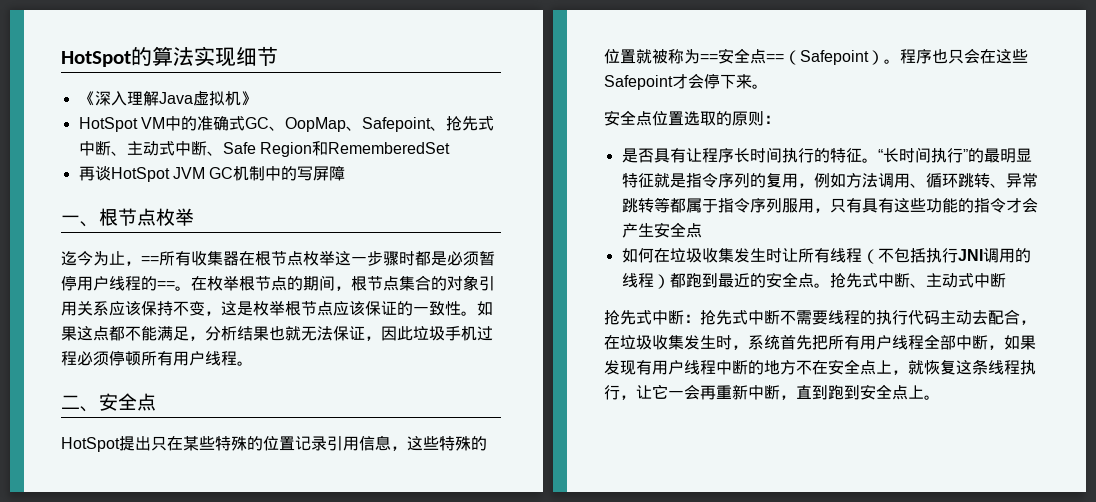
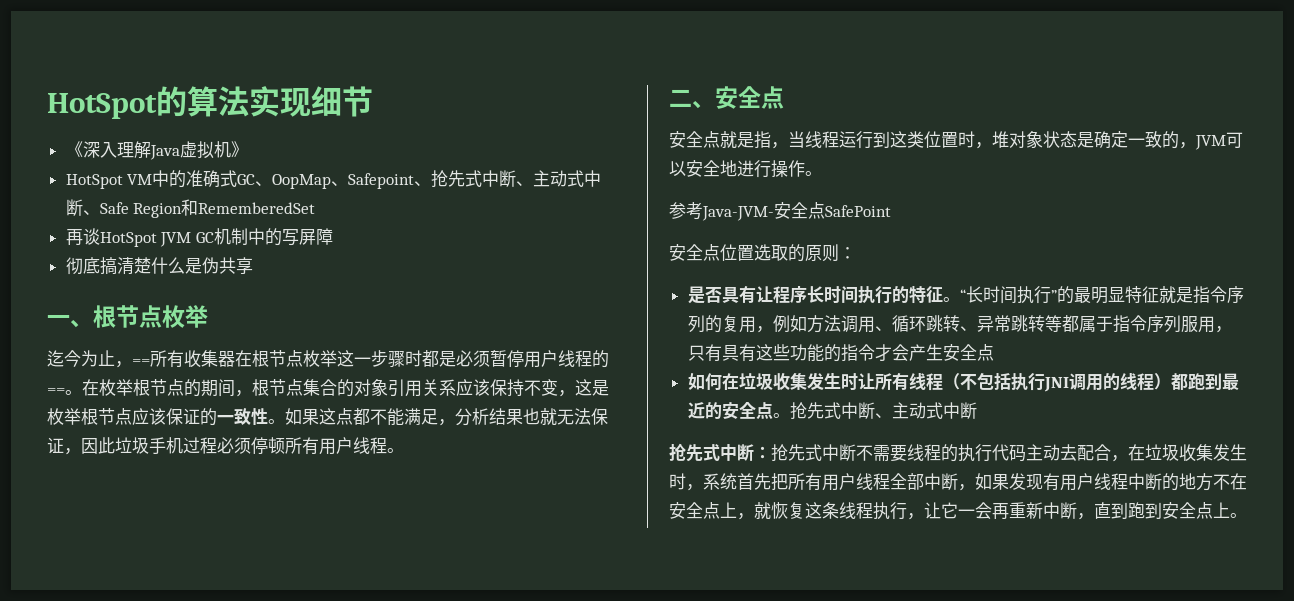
+ 彻底搞清楚什么是伪共享
- HotSpot提出只在某些特殊的位置记录引用信息，这些特殊的位置就被称为==安全点==（Safepoint）。程序也只会在这些Safepoint才会停下来。
+ 安全点就是指，当线程运行到这类位置时，堆对象状态是确定一致的，JVM可以安全地进行操作。
+ 参考Java-JVM-安全点SafePoint

